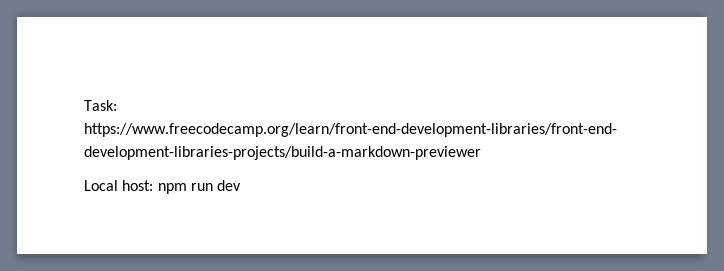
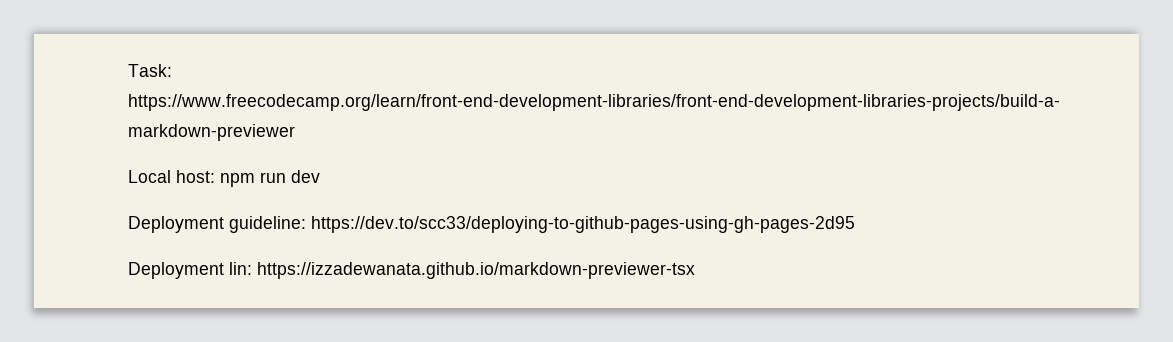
+ Deployment guideline: https://dev.to/scc33/deploying-to-github-pages-using-gh-pages-2d95
+ Deployment lin: https://izzadewanata.github.io/markdown-previewer-tsx

